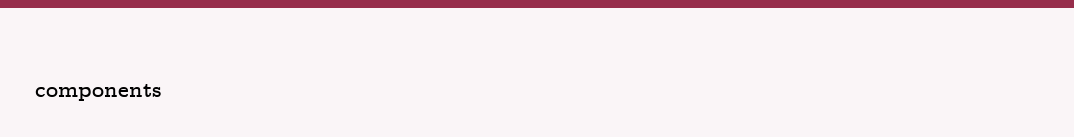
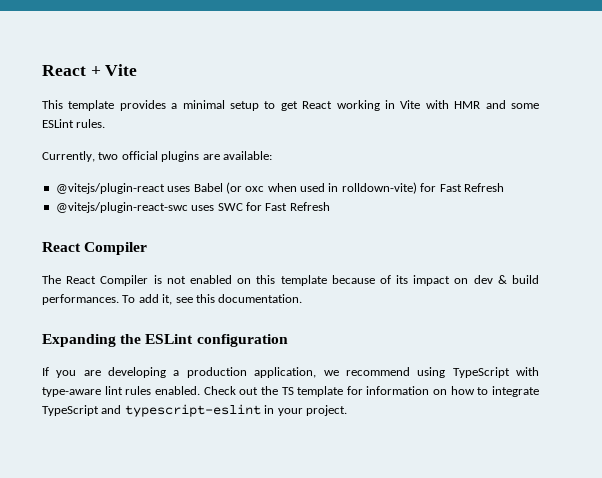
- components
+ React + Vite
+ This template provides a minimal setup to get React working in Vite with HMR and some ESLint rules.
+ Currently, two official plugins are available:
+ @vitejs/plugin-react uses Babel (or oxc when used in rolldown-vite) for Fast Refresh
+ @vitejs/plugin-react-swc uses SWC for Fast Refresh
+ React Compiler
+ The React Compiler is not enabled on this template because of its impact on dev & build performances. To add it, see this documentation.
+ Expanding the ESLint configuration
+ If you are developing a production application, we recommend using TypeScript with type-aware lint rules enabled. Check out the TS template for information on how to integrate TypeScript and typescript-eslint in your project.

